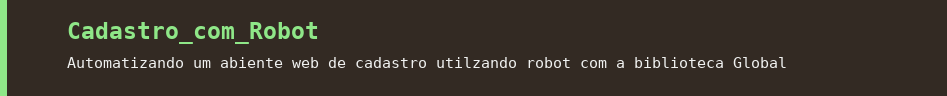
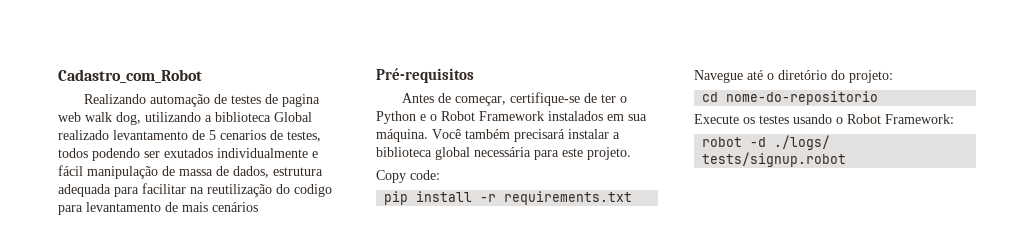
- Automatizando um abiente web de cadastro utilzando robot com a biblioteca Global
+ Realizando automação de testes de pagina web walk dog, utilizando a biblioteca Global realizado levantamento de 5 cenarios de testes, todos podendo ser exutados individualmente e fácil manipulação de massa de dados, estrutura adequada para facilitar na reutilização do codigo para levantamento de mais cenários
+ Pré-requisitos
+ Antes de começar, certifique-se de ter o Python e o Robot Framework instalados em sua máquina. Você também precisará instalar a biblioteca global necessária para este projeto.
+ Copy code:
+ pip install -r requirements.txt
+ Navegue até o diretório do projeto:
+ cd nome-do-repositorio
+ Execute os testes usando o Robot Framework:
+ robot -d ./logs/ tests/signup.robot

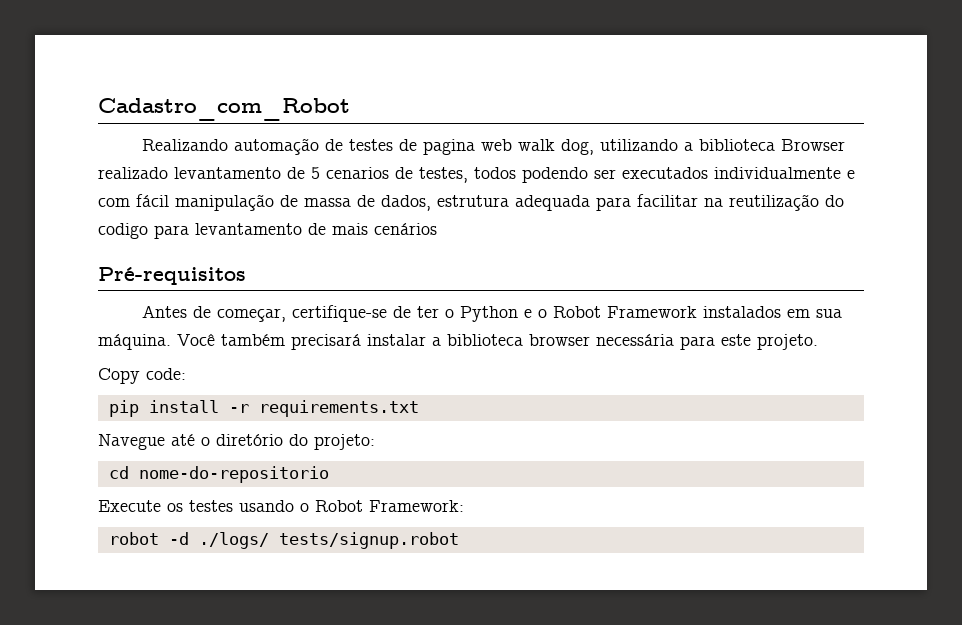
- Realizando automação de testes de pagina web walk dog, utilizando a biblioteca Global realizado levantamento de 5 cenarios de testes, todos podendo ser exutados individualmente e fácil manipulação de massa de dados, estrutura adequada para facilitar na reutilização do codigo para levantamento de mais cenários
+ Realizando automação de testes de pagina web walk dog, utilizando a biblioteca Browser realizado levantamento de 5 cenarios de testes, todos podendo ser executados individualmente e com fácil manipulação de massa de dados, estrutura adequada para facilitar na reutilização do codigo para levantamento de mais cenários
- Você também precisará instalar a biblioteca global necessária para este projeto.
+ Você também precisará instalar a biblioteca browser necessária para este projeto.

